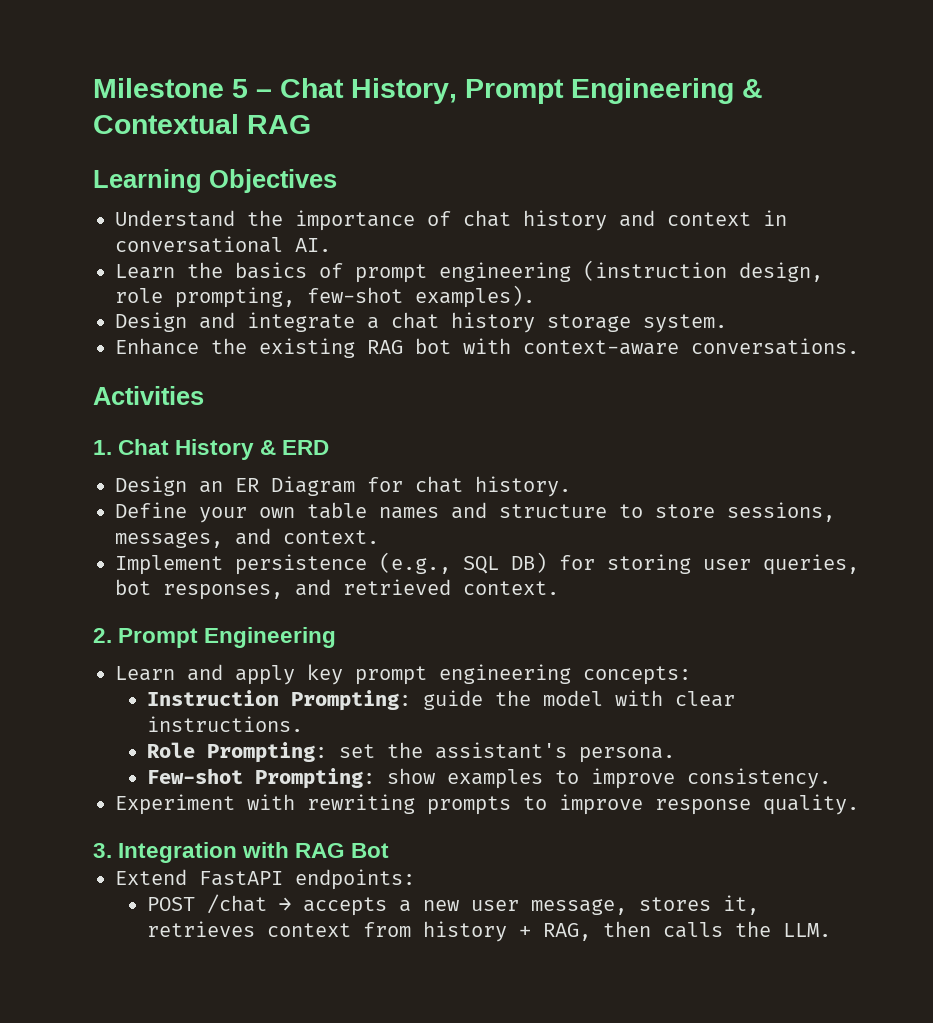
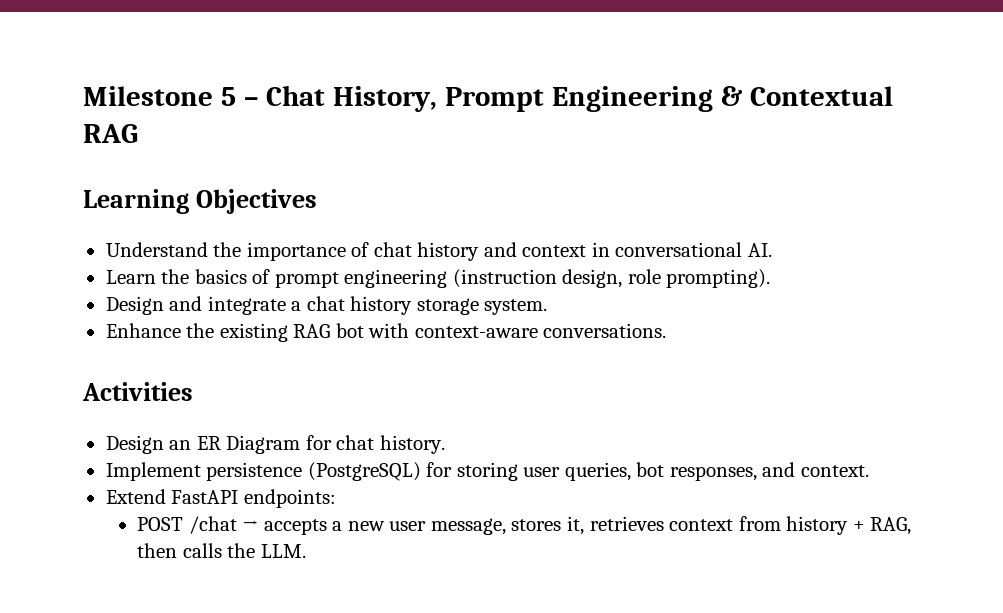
- Learn the basics of prompt engineering (instruction design, role prompting, few-shot examples).
+ Learn the basics of prompt engineering (instruction design, role prompting).
- 1. Chat History & ERD
- Define your own table names and structure to store sessions, messages, and context.
- Implement persistence (e.g., SQL DB) for storing user queries, bot responses, and retrieved context.
- 2. Prompt Engineering
- Learn and apply key prompt engineering concepts:
- Instruction Prompting: guide the model with clear instructions.
- Role Prompting: set the assistant's persona.
- Few-shot Prompting: show examples to improve consistency.
- Experiment with rewriting prompts to improve response quality.
- 3. Integration with RAG Bot
+ Implement persistence (PostgreSQL) for storing user queries, bot responses, and context.

